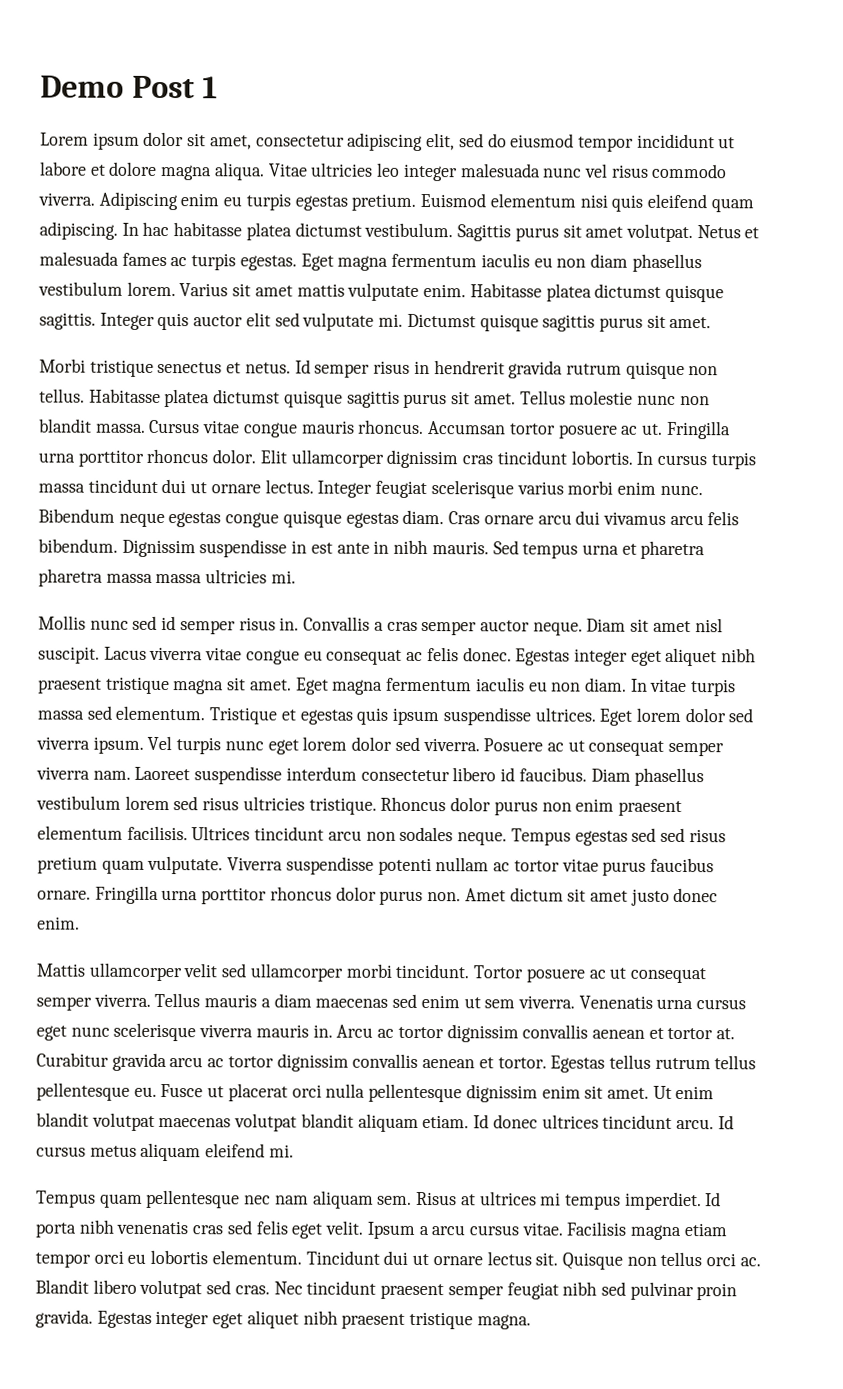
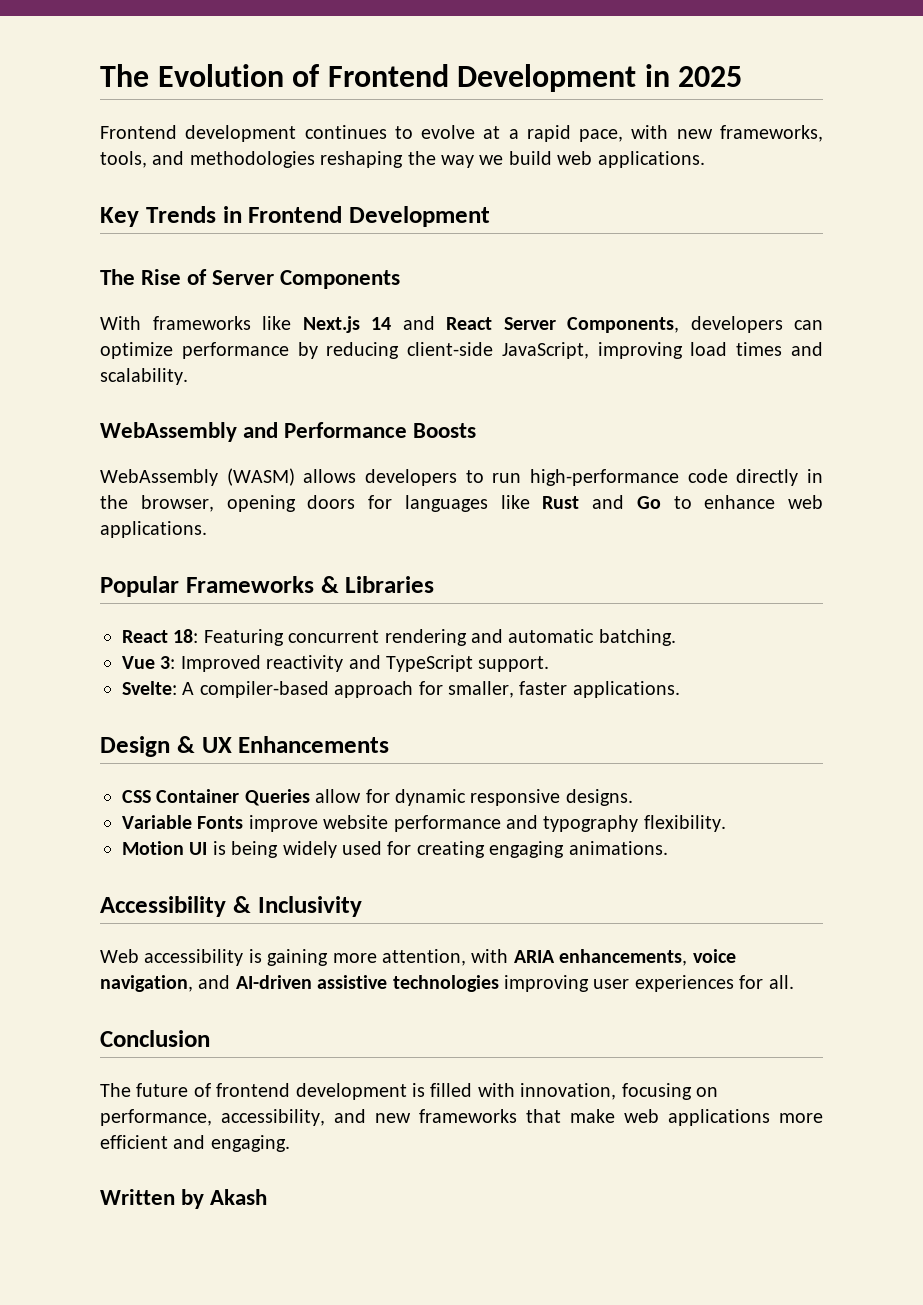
- Demo Post 1
- Lorem ipsum dolor sit amet, consectetur adipiscing elit, sed do eiusmod tempor incididunt ut labore et dolore magna aliqua. Vitae ultricies leo integer malesuada nunc vel risus commodo viverra. Adipiscing enim eu turpis egestas pretium. Euismod elementum nisi quis eleifend quam adipiscing. In hac habitasse platea dictumst vestibulum. Sagittis purus sit amet volutpat. Netus et malesuada fames ac turpis egestas. Eget magna fermentum iaculis eu non diam phasellus vestibulum lorem. Varius sit amet mattis vulputate enim. Habitasse platea dictumst quisque sagittis. Integer quis auctor elit sed vulputate mi. Dictumst quisque sagittis purus sit amet.
- Morbi tristique senectus et netus. Id semper risus in hendrerit gravida rutrum quisque non tellus. Habitasse platea dictumst quisque sagittis purus sit amet. Tellus molestie nunc non blandit massa. Cursus vitae congue mauris rhoncus. Accumsan tortor posuere ac ut. Fringilla urna porttitor rhoncus dolor. Elit ullamcorper dignissim cras tincidunt lobortis. In cursus turpis massa tincidunt dui ut ornare lectus. Integer feugiat scelerisque varius morbi enim nunc. Bibendum neque egestas congue quisque egestas diam. Cras ornare arcu dui vivamus arcu felis bibendum. Dignissim suspendisse in est ante in nibh mauris. Sed tempus urna et pharetra pharetra massa massa ultricies mi.
- Mollis nunc sed id semper risus in. Convallis a cras semper auctor neque. Diam sit amet nisl suscipit. Lacus viverra vitae congue eu consequat ac felis donec. Egestas integer eget aliquet nibh praesent tristique magna sit amet. Eget magna fermentum iaculis eu non diam. In vitae turpis massa sed elementum. Tristique et egestas quis ipsum suspendisse ultrices. Eget lorem dolor sed viverra ipsum. Vel turpis nunc eget lorem dolor sed viverra. Posuere ac ut consequat semper viverra nam. Laoreet suspendisse interdum consectetur libero id faucibus. Diam phasellus vestibulum lorem sed risus ultricies tristique. Rhoncus dolor purus non enim praesent elementum facilisis. Ultrices tincidunt arcu non sodales neque. Tempus egestas sed sed risus pretium quam vulputate. Viverra suspendisse potenti nullam ac tortor vitae purus faucibus ornare. Fringilla urna porttitor rhoncus dolor purus non. Amet dictum sit amet justo donec enim.
- Mattis ullamcorper velit sed ullamcorper morbi tincidunt. Tortor posuere ac ut consequat semper viverra. Tellus mauris a diam maecenas sed enim ut sem viverra. Venenatis urna cursus eget nunc scelerisque viverra mauris in. Arcu ac tortor dignissim convallis aenean et tortor at. Curabitur gravida arcu ac tortor dignissim convallis aenean et tortor. Egestas tellus rutrum tellus pellentesque eu. Fusce ut placerat orci nulla pellentesque dignissim enim sit amet. Ut enim blandit volutpat maecenas volutpat blandit aliquam etiam. Id donec ultrices tincidunt arcu. Id cursus metus aliquam eleifend mi.
- Tempus quam pellentesque nec nam aliquam sem. Risus at ultrices mi tempus imperdiet. Id porta nibh venenatis cras sed felis eget velit. Ipsum a arcu cursus vitae. Facilisis magna etiam tempor orci eu lobortis elementum. Tincidunt dui ut ornare lectus sit. Quisque non tellus orci ac. Blandit libero volutpat sed cras. Nec tincidunt praesent semper feugiat nibh sed pulvinar proin gravida. Egestas integer eget aliquet nibh praesent tristique magna.
+ The Evolution of Frontend Development in 2025
+ Frontend development continues to evolve at a rapid pace, with new frameworks, tools, and methodologies reshaping the way we build web applications.
+ Key Trends in Frontend Development
+ The Rise of Server Components
+ With frameworks like Next.js 14 and React Server Components, developers can optimize performance by reducing client-side JavaScript, improving load times and scalability.
+ WebAssembly and Performance Boosts
+ WebAssembly (WASM) allows developers to run high-performance code directly in the browser, opening doors for languages like Rust and Go to enhance web applications.
+ Popular Frameworks & Libraries
+ React 18: Featuring concurrent rendering and automatic batching.
+ Vue 3: Improved reactivity and TypeScript support.
+ Svelte: A compiler-based approach for smaller, faster applications.
+ Design & UX Enhancements
+ CSS Container Queries allow for dynamic responsive designs.
+ Variable Fonts improve website performance and typography flexibility.
+ Motion UI is being widely used for creating engaging animations.
+ Accessibility & Inclusivity
+ Web accessibility is gaining more attention, with ARIA enhancements, voice navigation, and AI-driven assistive technologies improving user experiences for all.
+ Conclusion
+ The future of frontend development is filled with innovation, focusing on performance, accessibility, and new frameworks that make web applications more efficient and engaging.
+ Written by Akash

